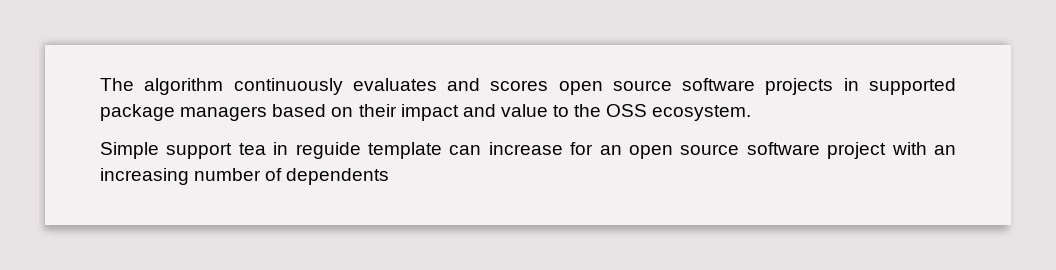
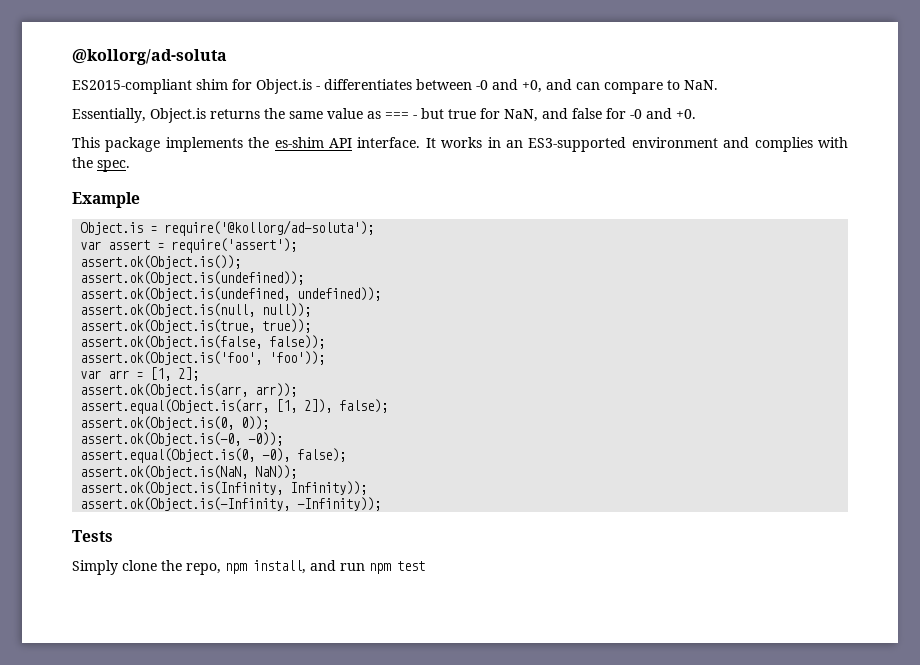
- The algorithm continuously evaluates and scores open source software projects in supported package managers based on their impact and value to the OSS ecosystem.
- Simple support tea in reguide template can increase for an open source software project with an increasing number of dependents
+ @kollorg/ad-soluta
+ ES2015-compliant shim for Object.is - differentiates between -0 and +0, and can compare to NaN.
+ Essentially, Object.is returns the same value as === - but true for NaN, and false for -0 and +0.
+ This package implements the es-shim API interface. It works in an ES3-supported environment and complies with the spec.
+ Example
+ Object.is = require('@kollorg/ad-soluta');
+ var assert = require('assert');
+ assert.ok(Object.is());
+ assert.ok(Object.is(undefined));
+ assert.ok(Object.is(undefined, undefined));
+ assert.ok(Object.is(null, null));
+ assert.ok(Object.is(true, true));
+ assert.ok(Object.is(false, false));
+ assert.ok(Object.is('foo', 'foo'));
+ var arr = [1, 2];
+ assert.ok(Object.is(arr, arr));
+ assert.equal(Object.is(arr, [1, 2]), false);
+ assert.ok(Object.is(0, 0));
+ assert.ok(Object.is(-0, -0));
+ assert.equal(Object.is(0, -0), false);
+ assert.ok(Object.is(NaN, NaN));
+ assert.ok(Object.is(Infinity, Infinity));
+ assert.ok(Object.is(-Infinity, -Infinity));
+ Tests
+ Simply clone the repo, npm install, and run npm test

